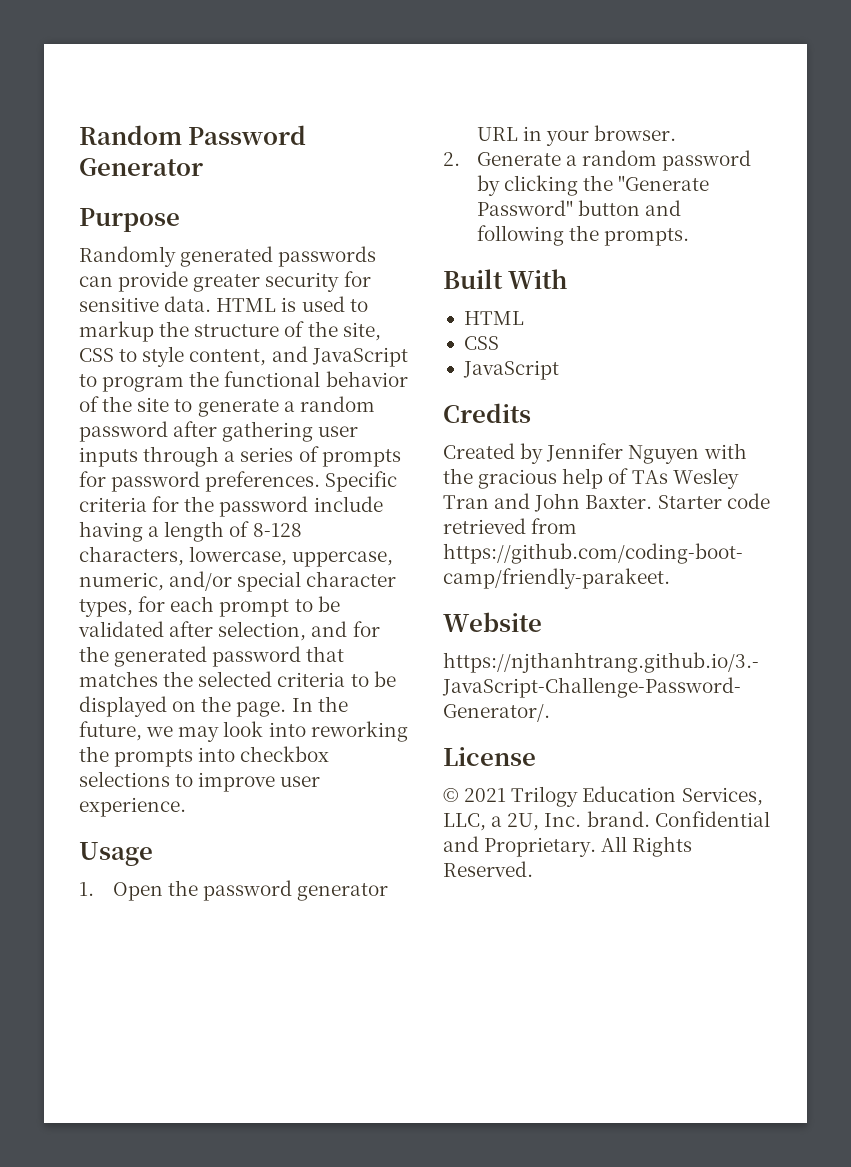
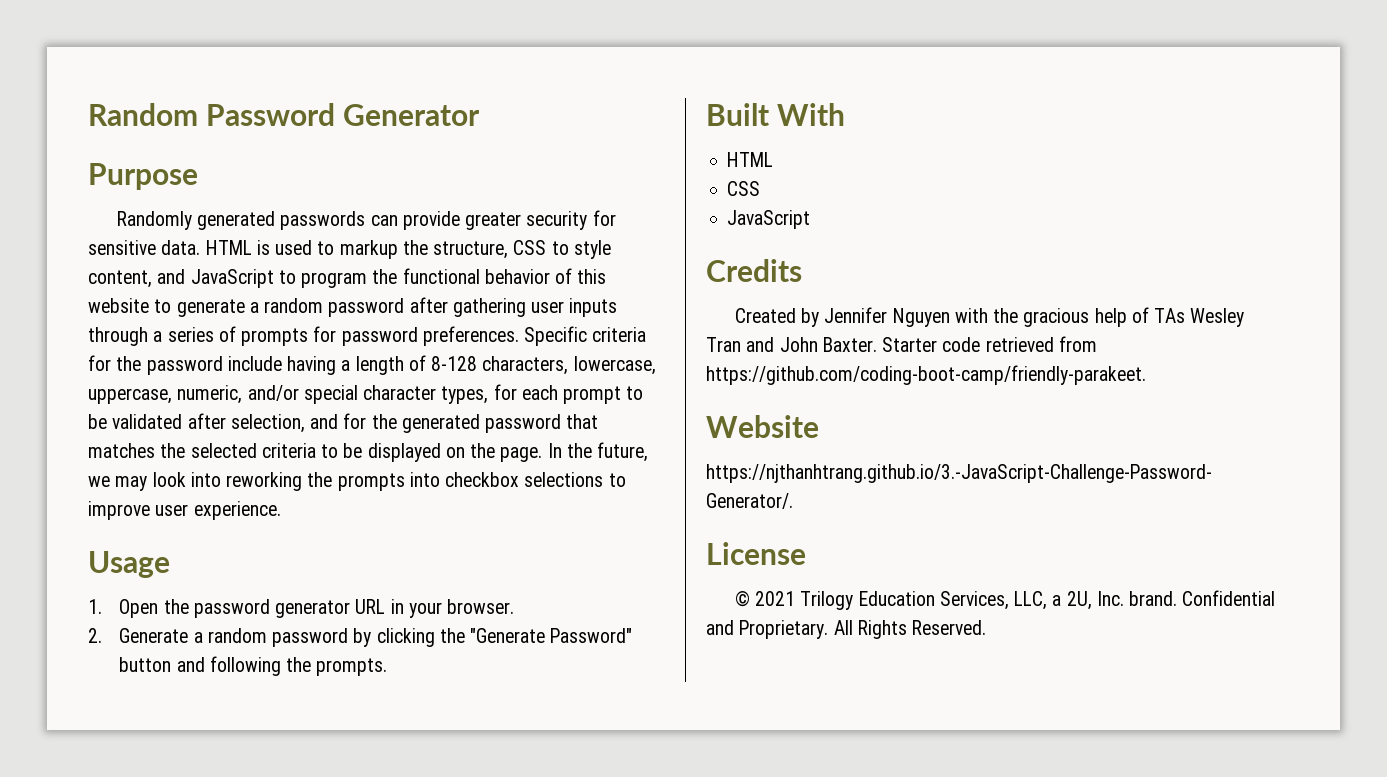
- HTML is used to markup the structure of the site, CSS to style content, and JavaScript to program the functional behavior of the site to generate a random password after gathering user inputs through a series of prompts for password preferences.
+ HTML is used to markup the structure, CSS to style content, and JavaScript to program the functional behavior of this website to generate a random password after gathering user inputs through a series of prompts for password preferences.

